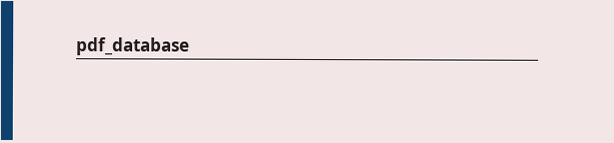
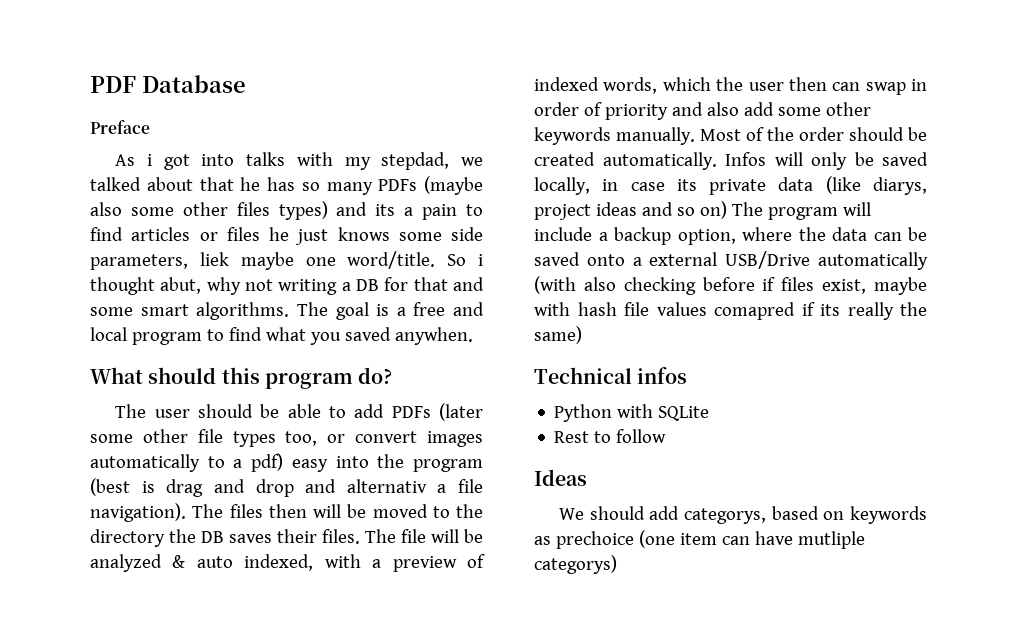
- pdf_database
+ PDF Database
+ Preface
+ As i got into talks with my stepdad, we talked about that he has so many PDFs (maybe also some other files types) and its a pain to find articles or files he just knows some side parameters, liek maybe one word/title. So i thought abut, why not writing a DB for that and some smart algorithms. The goal is a free and local program to find what you saved anywhen.
+ What should this program do?
+ The user should be able to add PDFs (later some other file types too, or convert images automatically to a pdf) easy into the program (best is drag and drop and alternativ a file navigation). The files then will be moved to the directory the DB saves their files. The file will be analyzed & auto indexed, with a preview of indexed words, which the user then can swap in order of priority and also add some other keywords manually. Most of the order should be created automatically. Infos will only be saved locally, in case its private data (like diarys, project ideas and so on) The program will include a backup option, where the data can be saved onto a external USB/Drive automatically (with also checking before if files exist, maybe with hash file values comapred if its really the same)
+ Technical infos
+ Python with SQLite
+ Rest to follow
+ Ideas
+ We should add categorys, based on keywords as prechoice (one item can have mutliple categorys)

